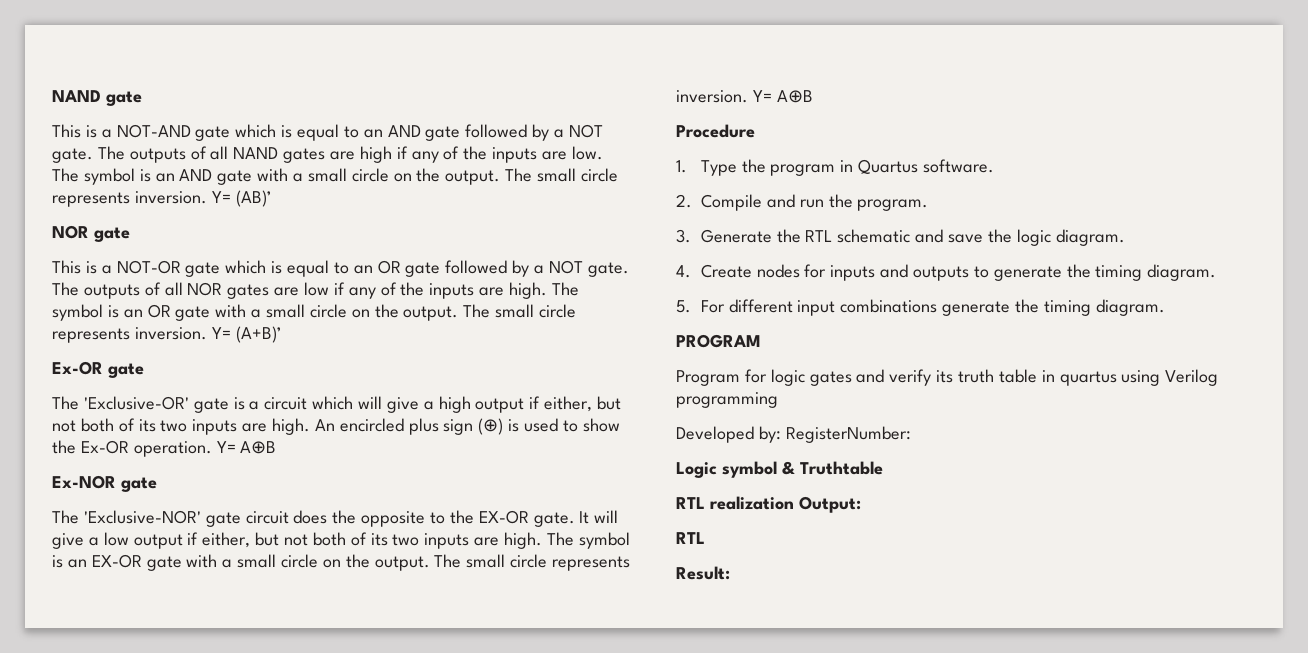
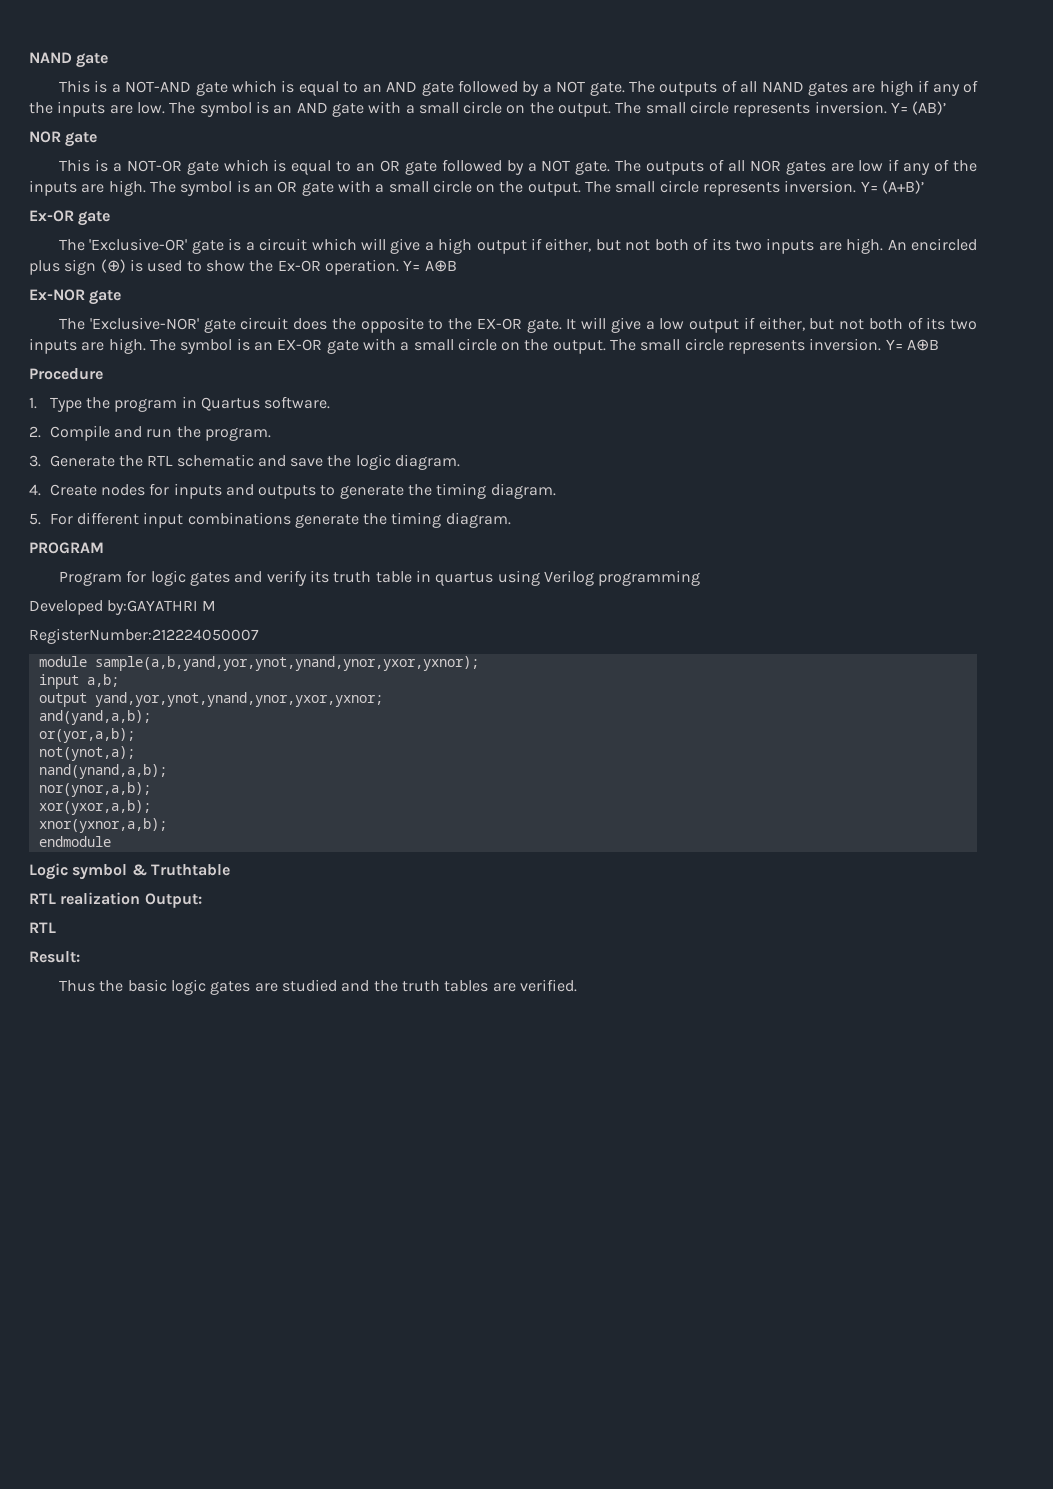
- Developed by: RegisterNumber:
+ Developed by:GAYATHRI M
+ RegisterNumber:212224050007
+ module sample(a,b,yand,yor,ynot,ynand,ynor,yxor,yxnor);
+ input a,b;
+ output yand,yor,ynot,ynand,ynor,yxor,yxnor;
+ and(yand,a,b);
+ or(yor,a,b);
+ not(ynot,a);
+ nand(ynand,a,b);
+ nor(ynor,a,b);
+ xor(yxor,a,b);
+ xnor(yxnor,a,b);
+ endmodule
+ Thus the basic logic gates are studied and the truth tables are verified.

